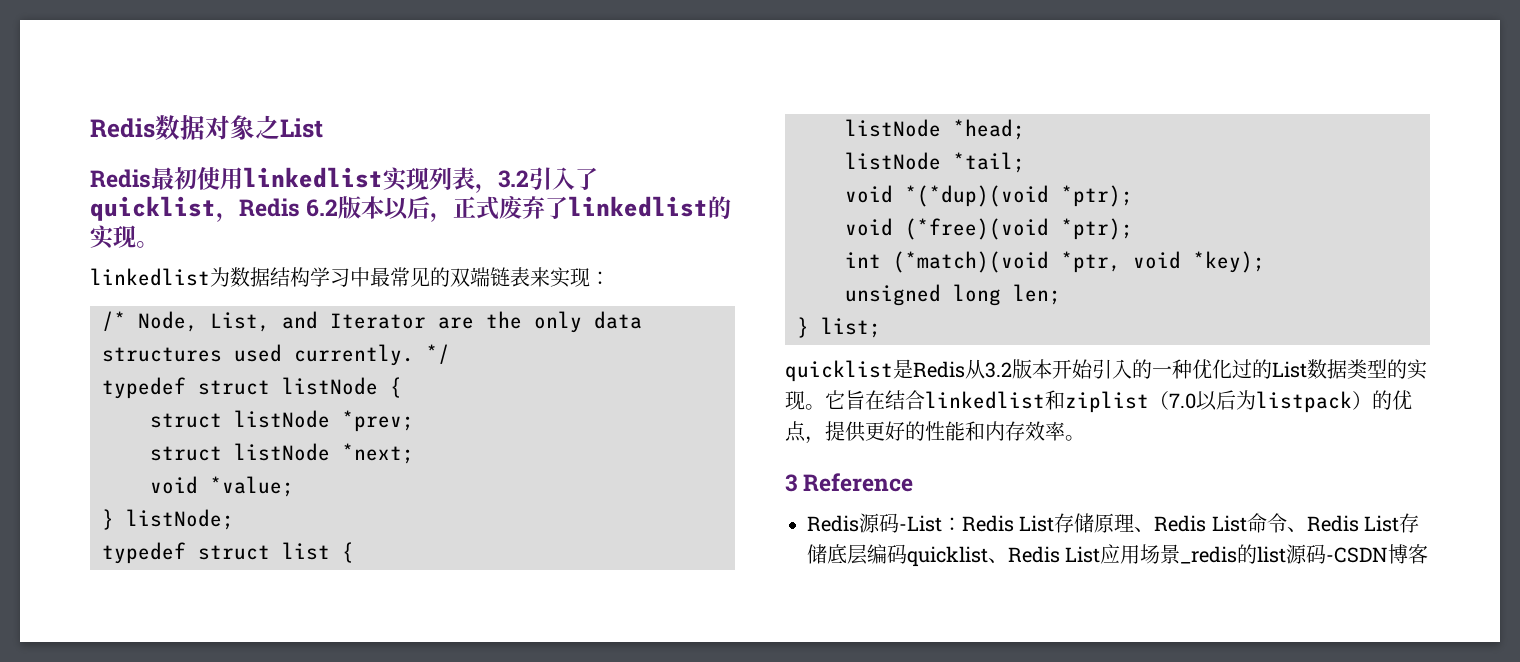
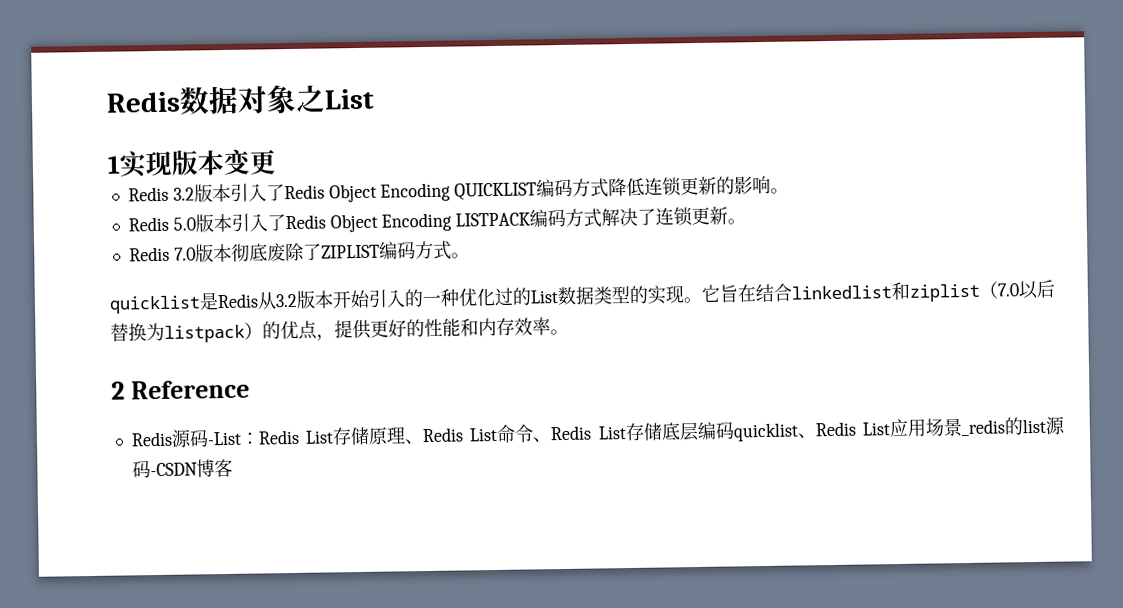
- Redis最初使用linkedlist实现列表，3.2引入了quicklist，Redis 6.2版本以后，正式废弃了linkedlist的实现。
- linkedlist为数据结构学习中最常见的双端链表来实现：
- /* Node, List, and Iterator are the only data structures used currently. */
- typedef struct listNode {
- struct listNode *prev;
- struct listNode *next;
- void *value;
- } listNode;
- typedef struct list {
- listNode *head;
- listNode *tail;
- void *(*dup)(void *ptr);
- void (*free)(void *ptr);
- int (*match)(void *ptr, void *key);
- unsigned long len;
- } list;
+ 1实现版本变更
+ Redis 3.2版本引入了Redis Object Encoding QUICKLIST编码方式降低连锁更新的影响。
+ Redis 5.0版本引入了Redis Object Encoding LISTPACK编码方式解决了连锁更新。
+ Redis 7.0版本彻底废除了ZIPLIST编码方式。
- 它旨在结合linkedlist和ziplist（7.0以后为listpack）的优点，提供更好的性能和内存效率。
+ 它旨在结合linkedlist和ziplist（7.0以后替换为listpack）的优点，提供更好的性能和内存效率。
- 3 Reference
+ 2 Reference

